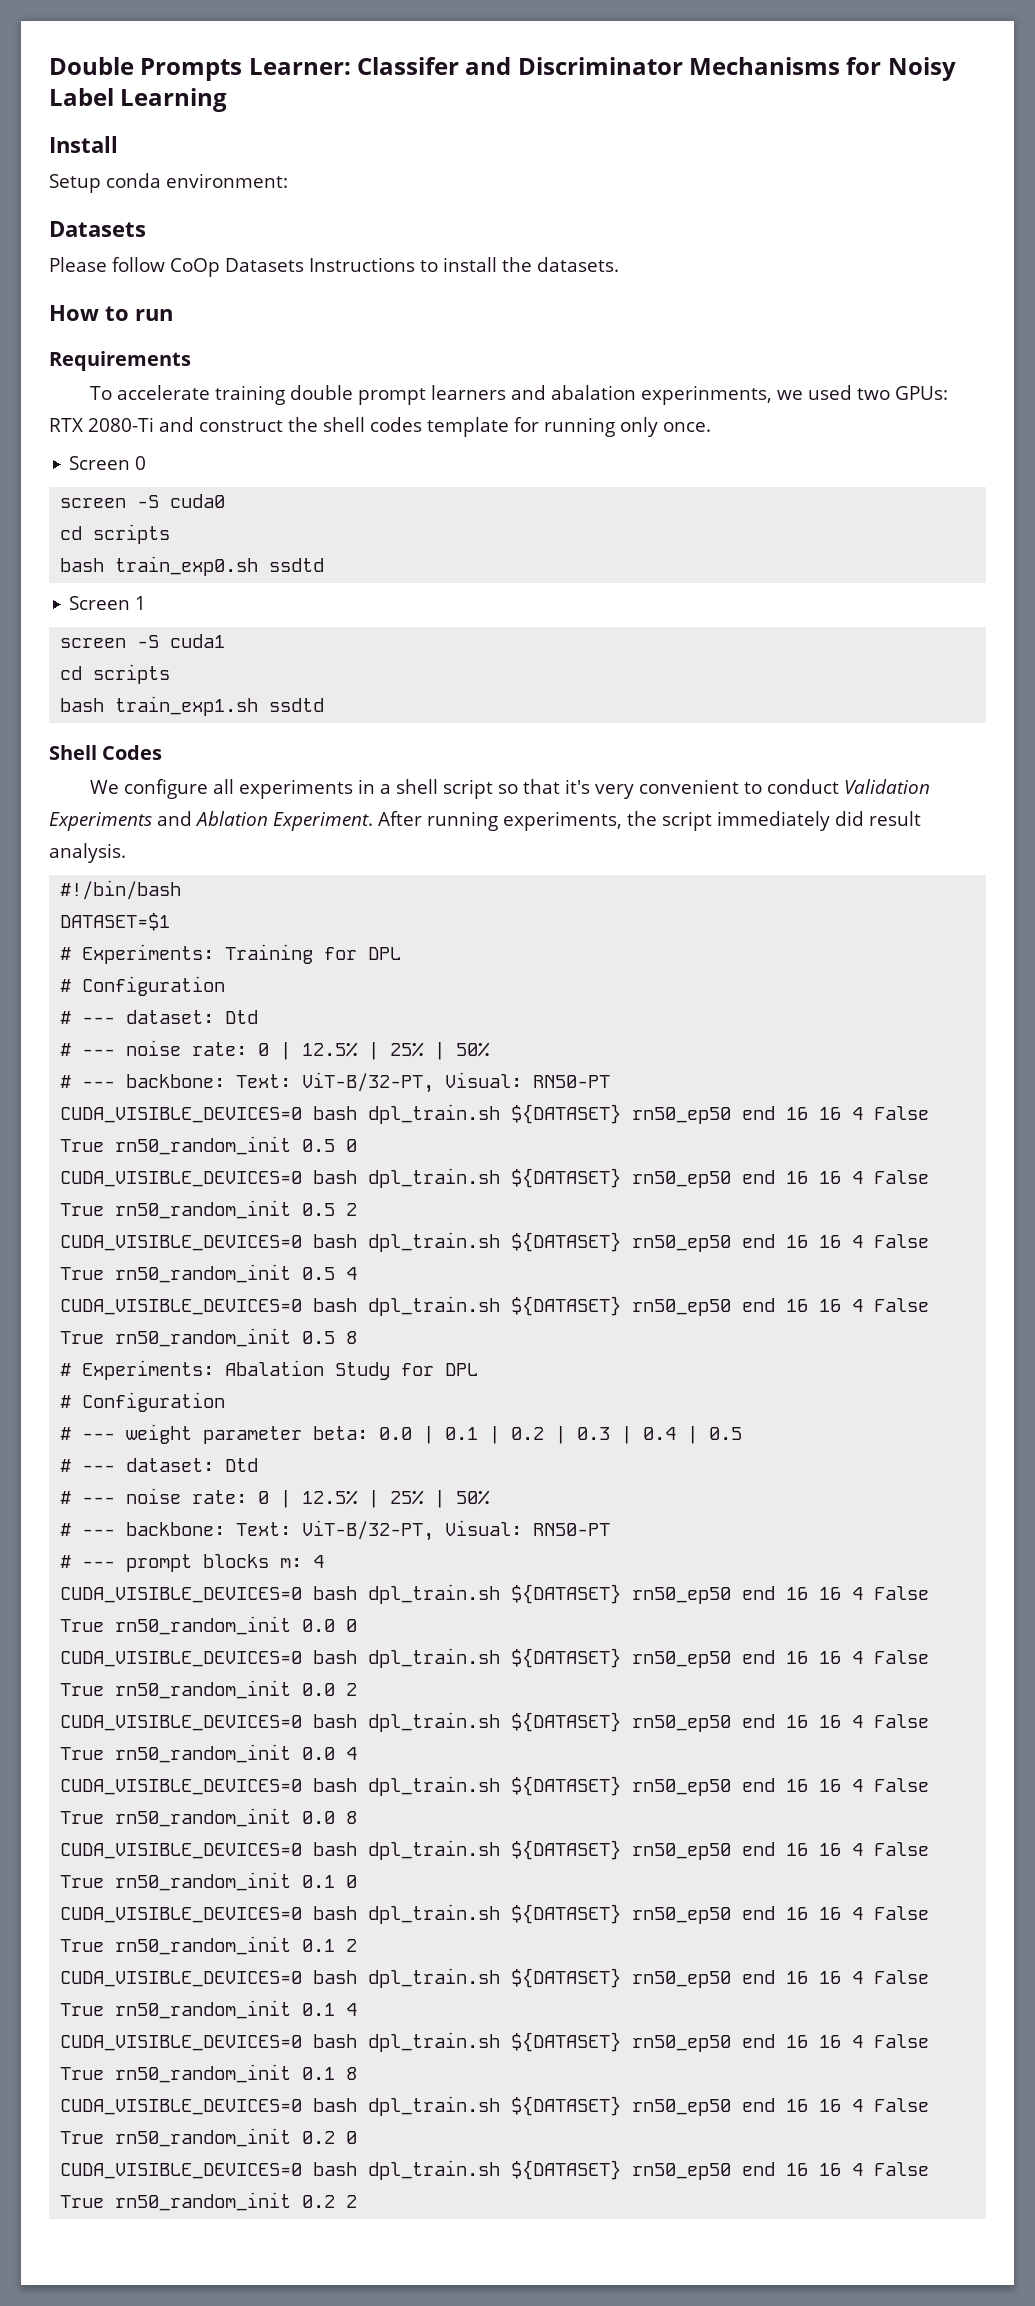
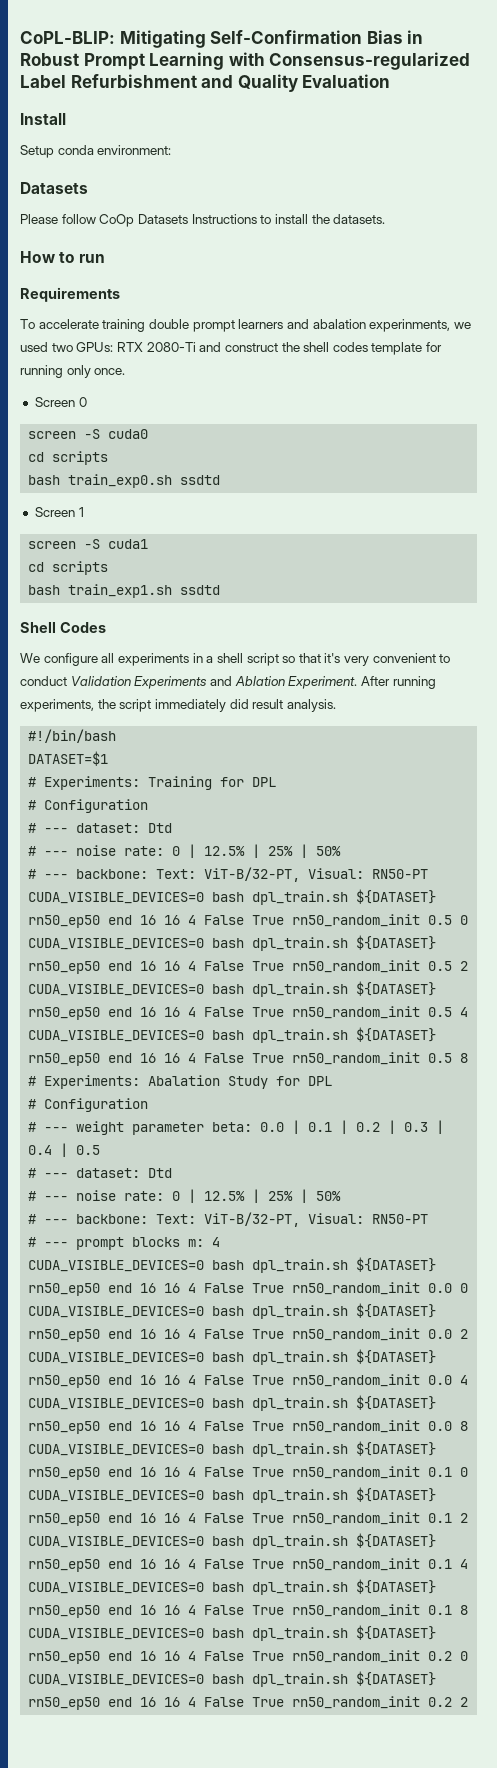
- Double Prompts Learner: Classifer and Discriminator Mechanisms for Noisy Label Learning
+ CoPL-BLIP: Mitigating Self-Confirmation Bias in Robust Prompt Learning with Consensus-regularized Label Refurbishment and Quality Evaluation

